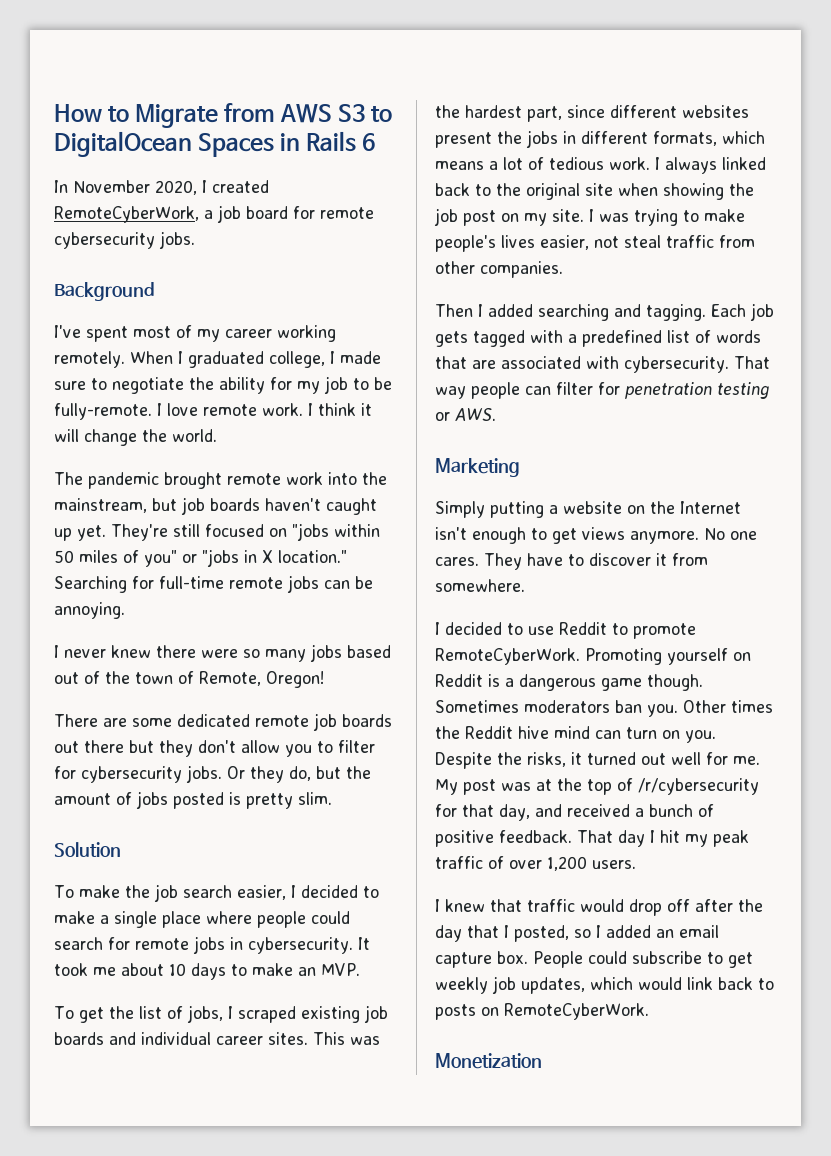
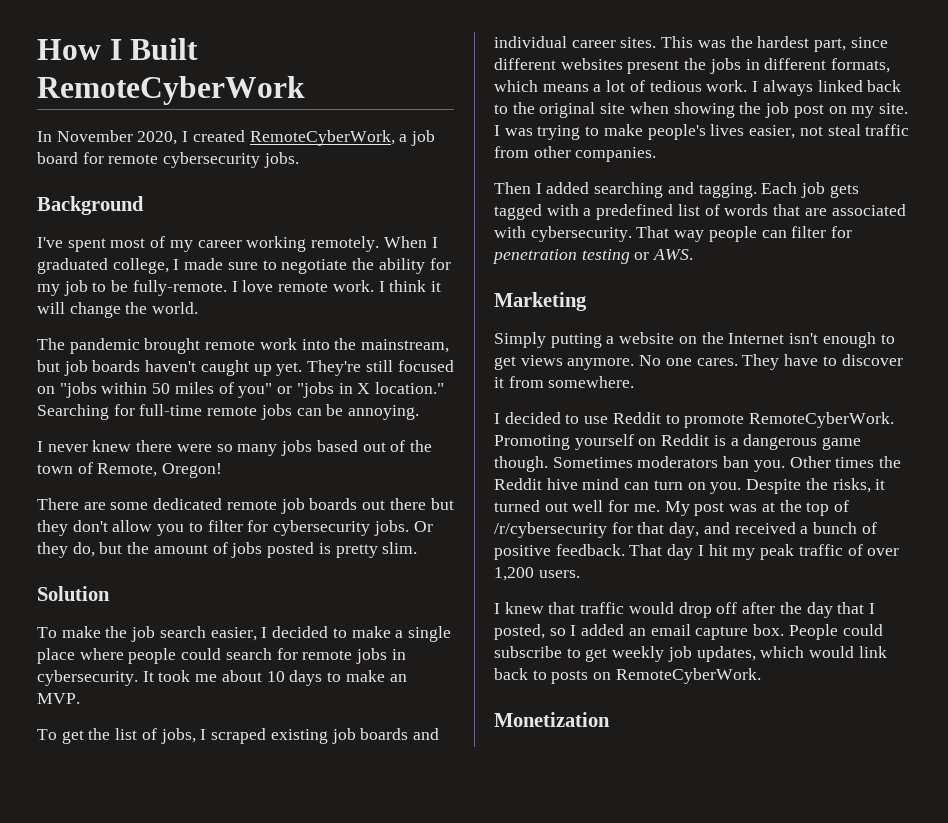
- How to Migrate from AWS S3 to DigitalOcean Spaces in Rails 6
+ How I Built RemoteCyberWork

